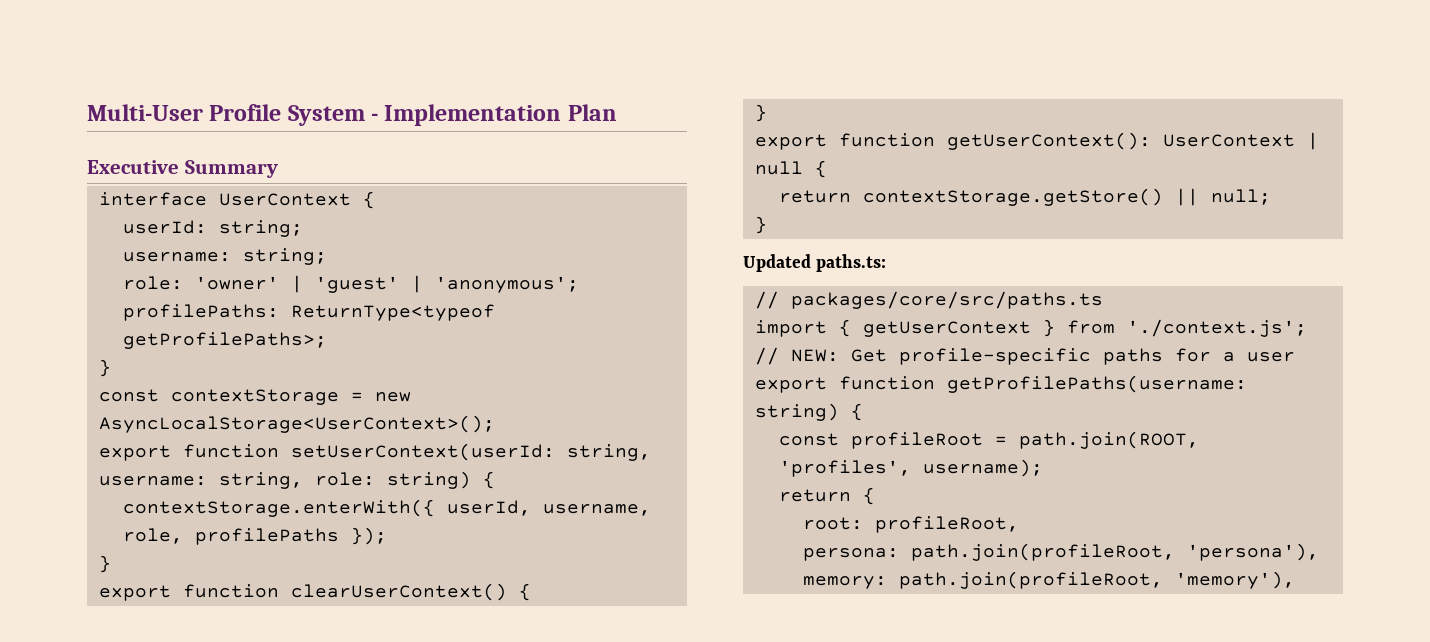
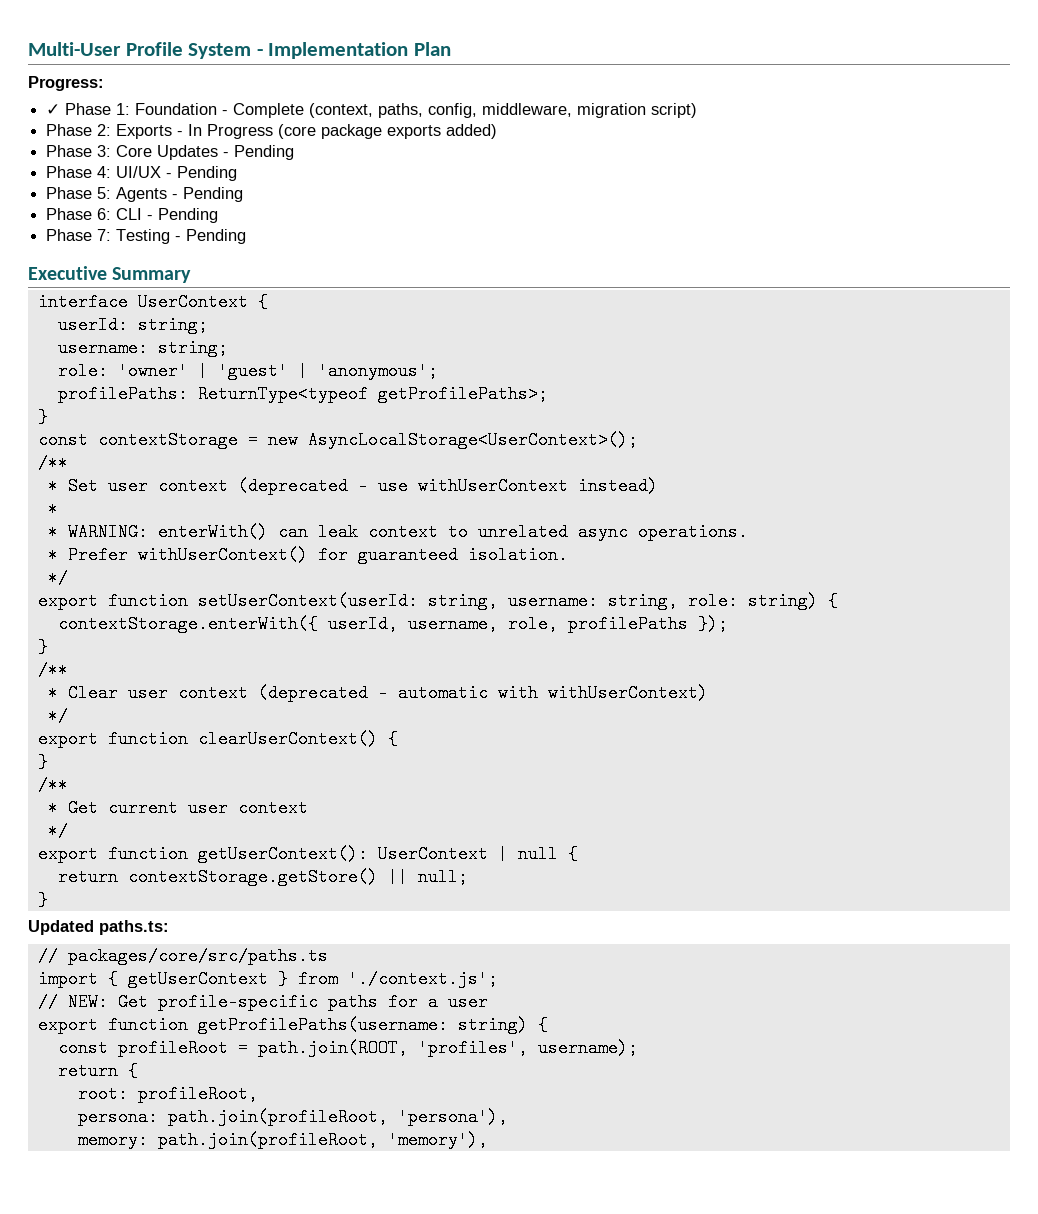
+ Progress:
+ ✓ Phase 1: Foundation - Complete (context, paths, config, middleware, migration script)
+ Phase 2: Exports - In Progress (core package exports added)
+ Phase 3: Core Updates - Pending
+ Phase 4: UI/UX - Pending
+ Phase 5: Agents - Pending
+ Phase 6: CLI - Pending
+ Phase 7: Testing - Pending
  const contextStorage = new AsyncLocalStorage<UserContext>();
+ /**
+ * Set user context (deprecated - use withUserContext instead)
+ *
+ * WARNING: enterWith() can leak context to unrelated async operations.
+ * Prefer withUserContext() for guaranteed isolation.
+ */
  contextStorage.enterWith({ userId, username, role, profilePaths });
  }
+ /**
+ * Clear user context (deprecated - automatic with withUserContext)
+ */
  export function clearUserContext() {
  }
+ /**
+ * Get current user context
+ */

